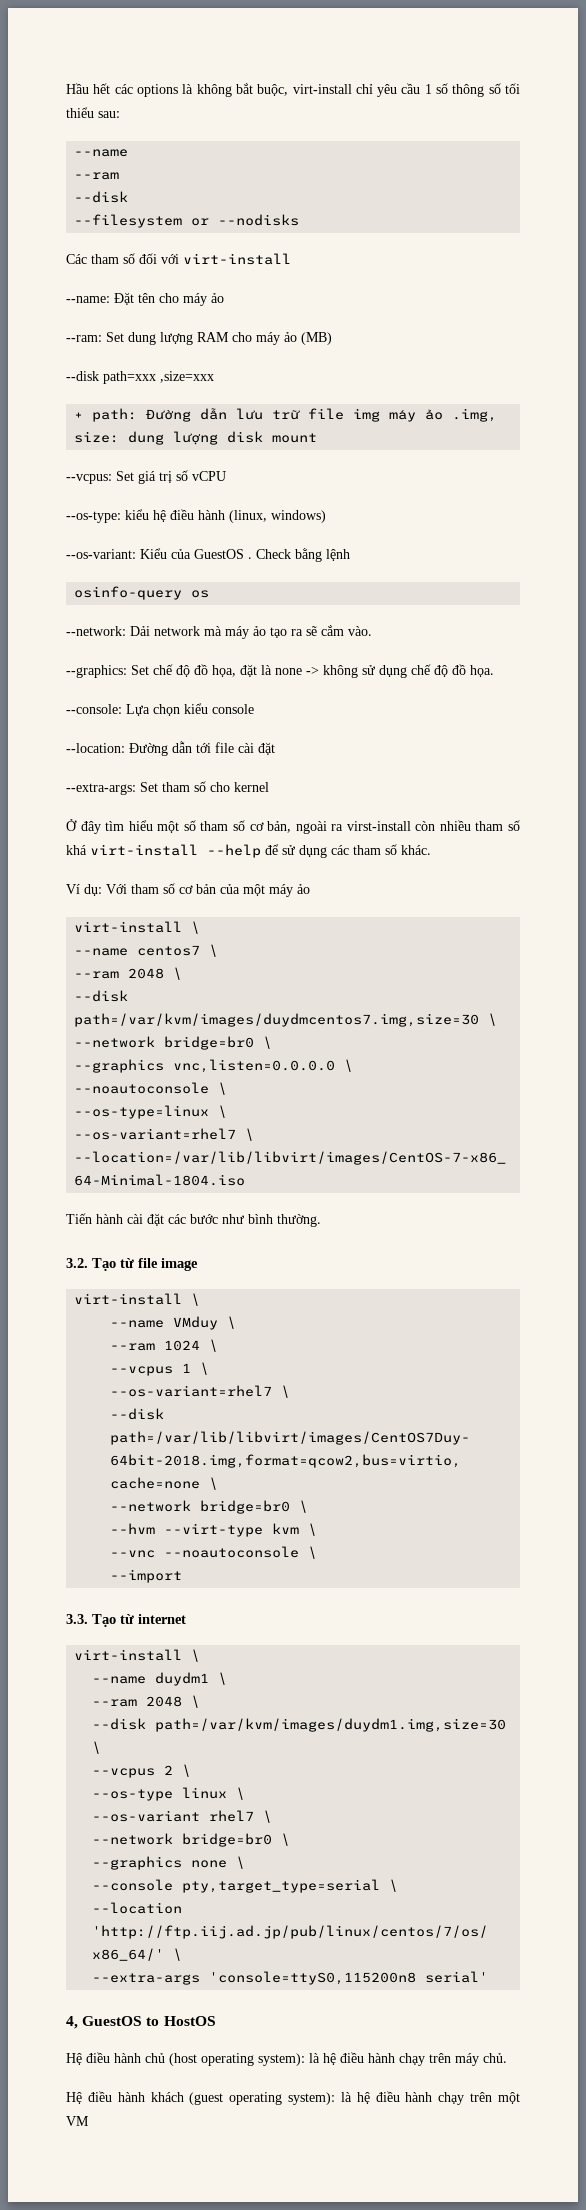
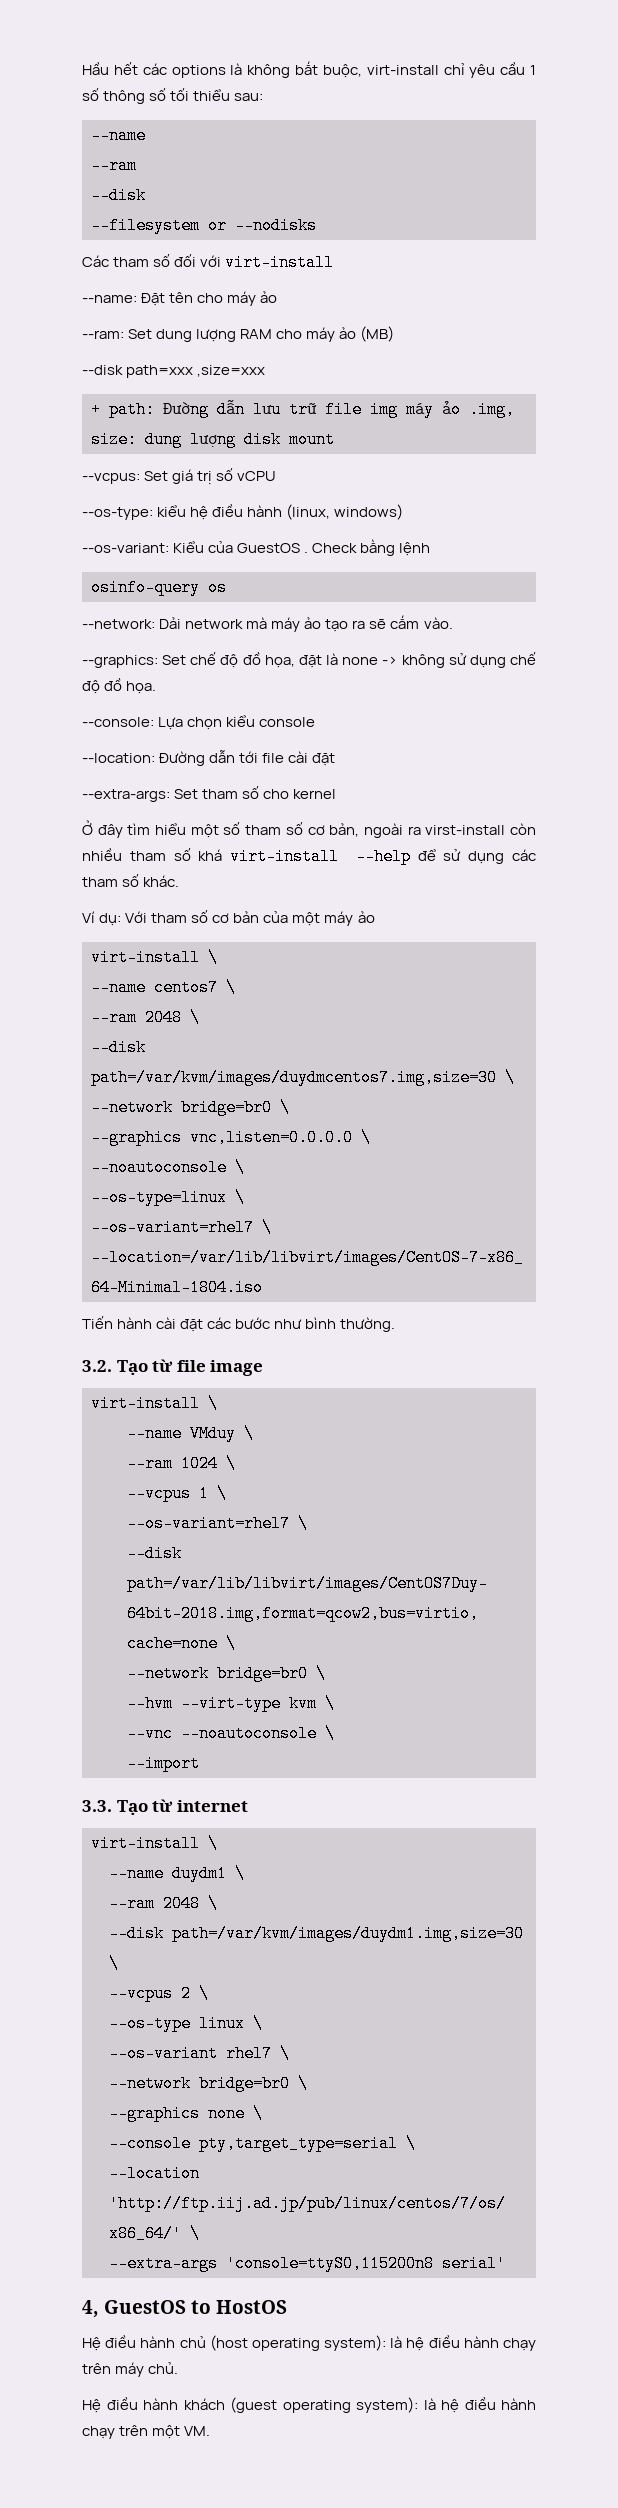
- Hệ điều hành khách (guest operating system): là hệ điều hành chạy trên một VM
+ Hệ điều hành khách (guest operating system): là hệ điều hành chạy trên một VM.

